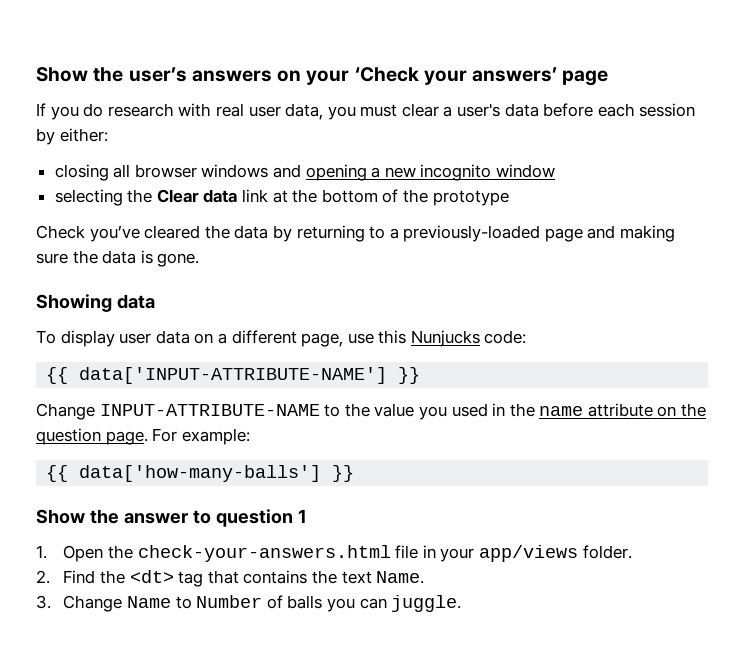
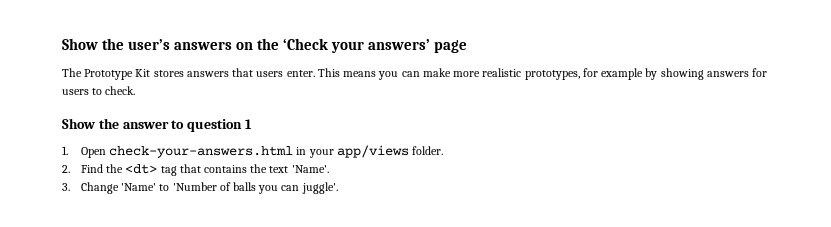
- Show the user’s answers on your ‘Check your answers’ page
+ Show the user’s answers on the ‘Check your answers’ page
- If you do research with real user data, you must clear a user's data before each session by either:
- closing all browser windows and opening a new incognito window
- selecting the Clear data link at the bottom of the prototype
- Check you’ve cleared the data by returning to a previously-loaded page and making sure the data is gone.
- Showing data
- To display user data on a different page, use this Nunjucks code:
- {{ data['INPUT-ATTRIBUTE-NAME'] }}
- Change INPUT-ATTRIBUTE-NAME to the value you used in the name attribute on the question page. For example:
- {{ data['how-many-balls'] }}
+ The Prototype Kit stores answers that users enter. This means you can make more realistic prototypes, for example by showing answers for users to check.
- 1. Open the check-your-answers.html file in your app/views folder.
+ 1. Open check-your-answers.html in your app/views folder.
- 2. Find the <dt> tag that contains the text Name.
+ 2. Find the <dt> tag that contains the text 'Name'.
- 3. Change Name to Number of balls you can juggle.
+ 3. Change 'Name' to 'Number of balls you can juggle'.

